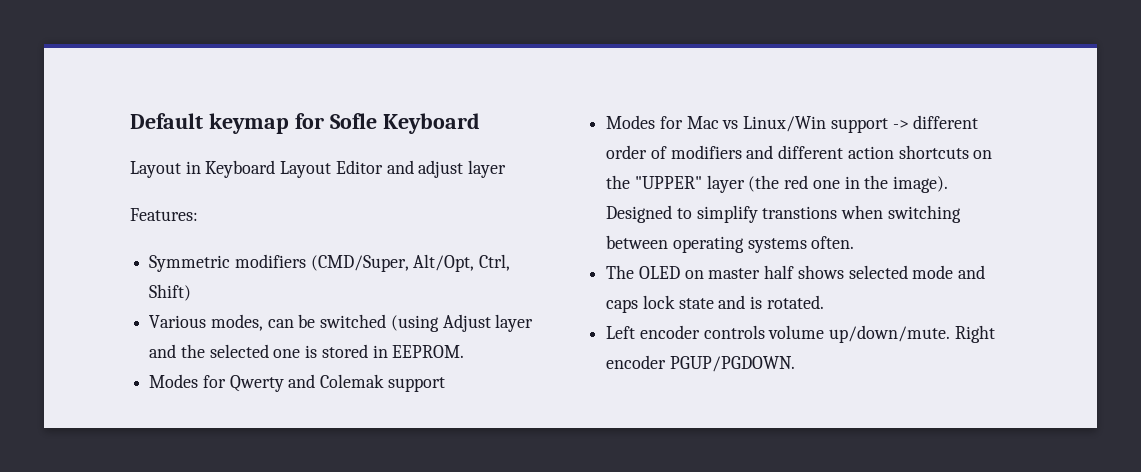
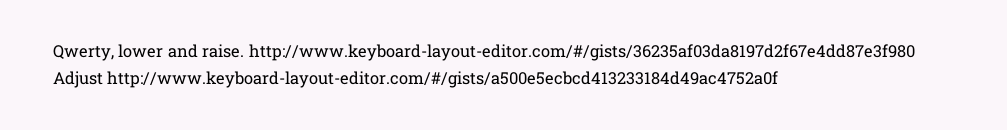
- Default keymap for Sofle Keyboard
- Layout in Keyboard Layout Editor and adjust layer
- Features:
- Symmetric modifiers (CMD/Super, Alt/Opt, Ctrl, Shift)
- Various modes, can be switched (using Adjust layer and the selected one is stored in EEPROM.
- Modes for Qwerty and Colemak support
- Modes for Mac vs Linux/Win support -> different order of modifiers and different action shortcuts on the "UPPER" layer (the red one in the image). Designed to simplify transtions when switching between operating systems often.
- The OLED on master half shows selected mode and caps lock state and is rotated.
- Left encoder controls volume up/down/mute. Right encoder PGUP/PGDOWN.
+ Qwerty, lower and raise. http://www.keyboard-layout-editor.com/#/gists/36235af03da8197d2f67e4dd87e3f980
+ Adjust http://www.keyboard-layout-editor.com/#/gists/a500e5ecbcd413233184d49ac4752a0f

